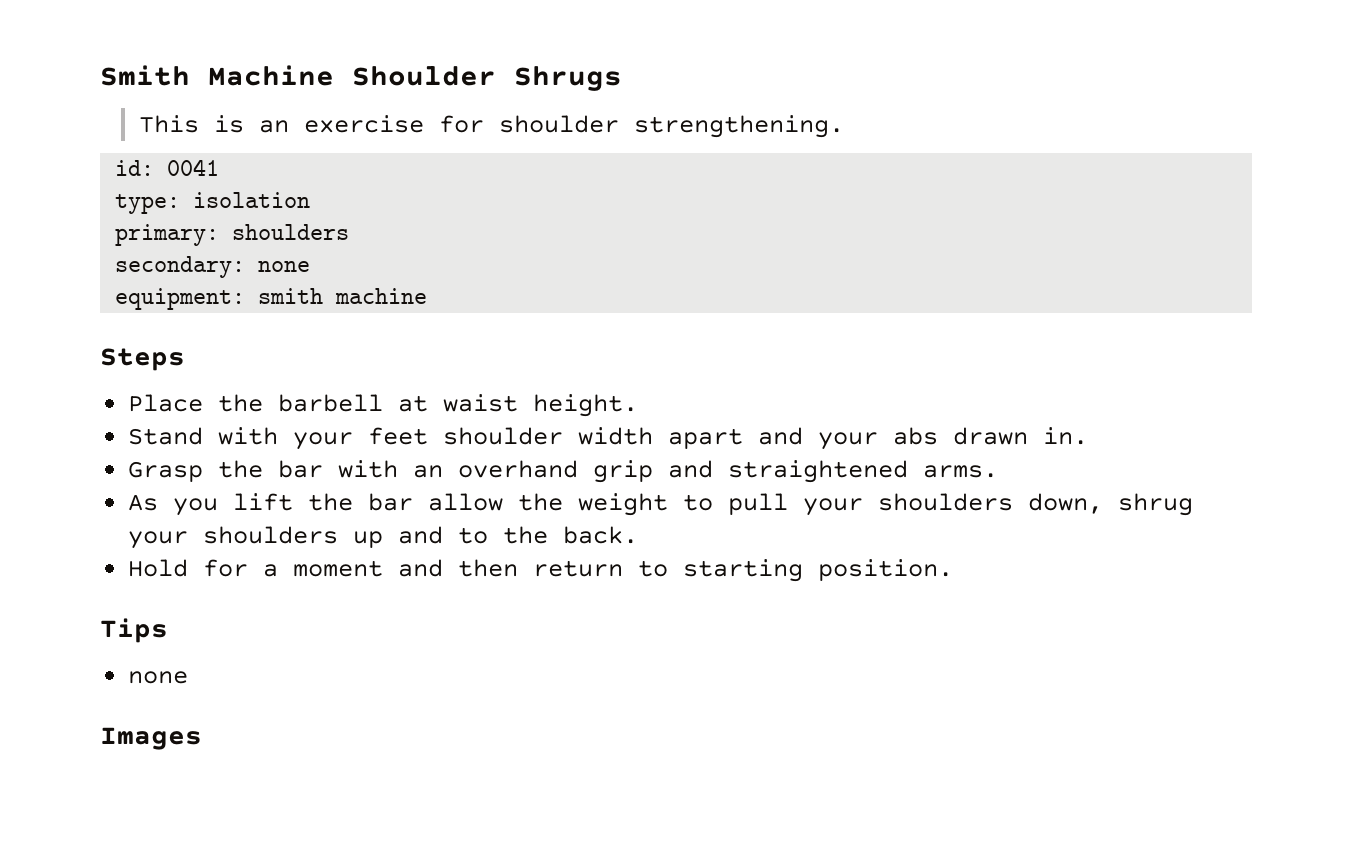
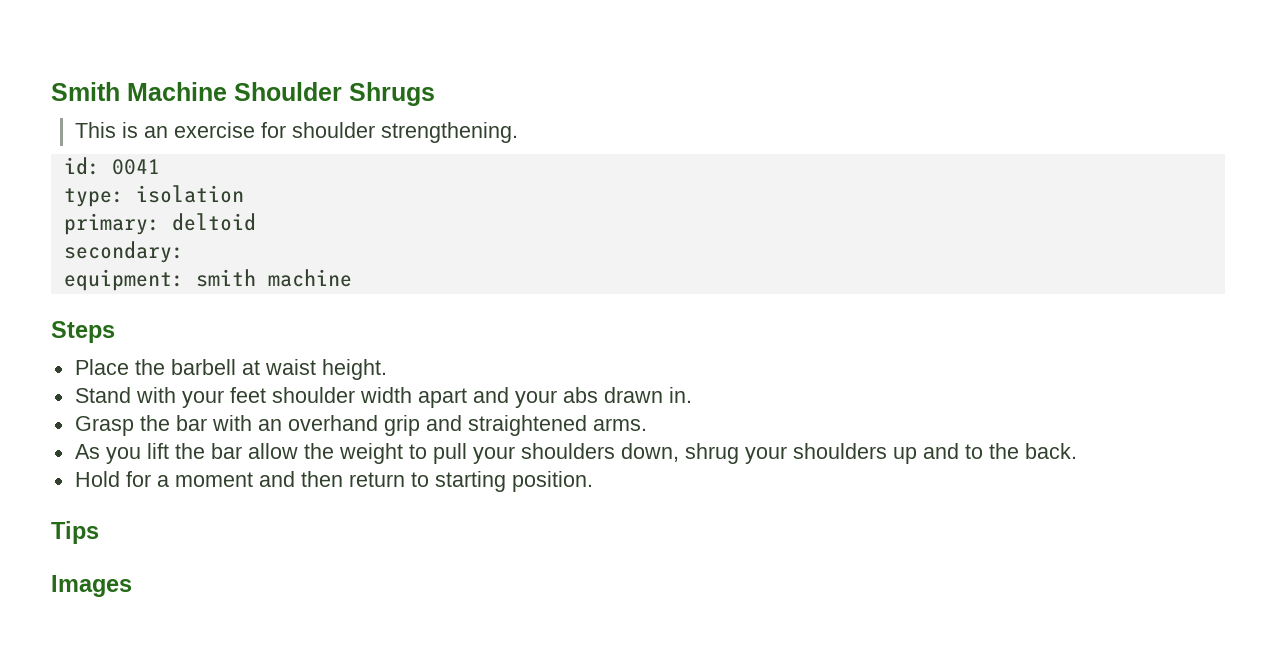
- primary: shoulders
- secondary: none
+ primary: deltoid
+ secondary:
  Tips
- none

